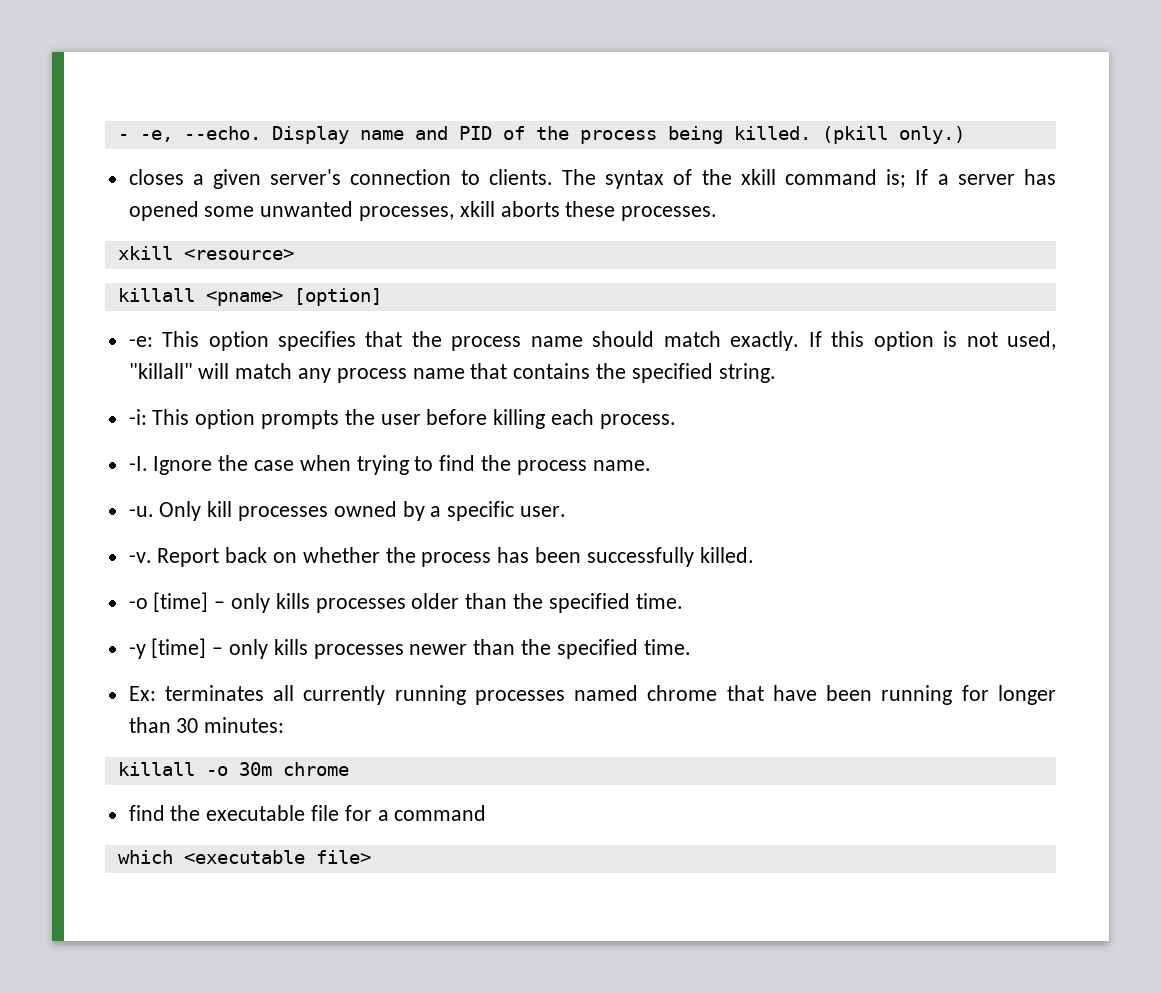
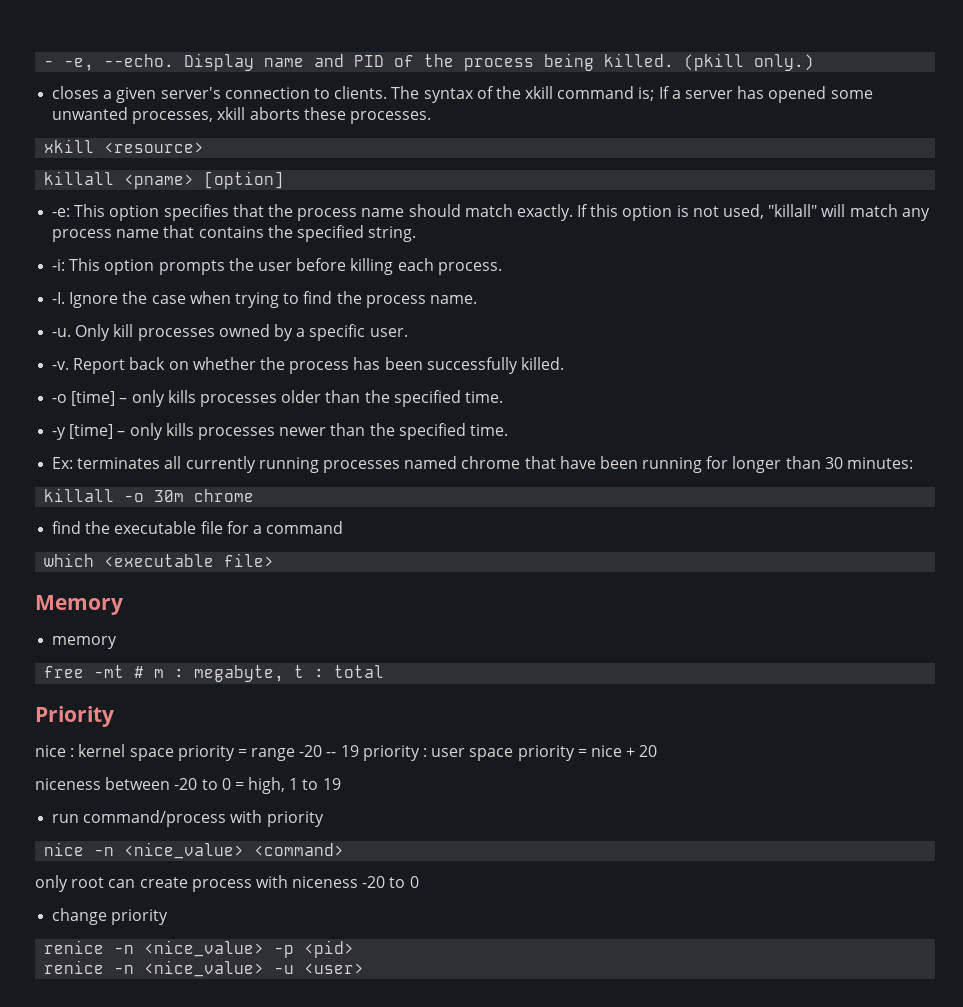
+ Memory
+ memory
+ free -mt # m : megabyte, t : total
+ Priority
+ nice : kernel space priority = range -20 -- 19 priority : user space priority = nice + 20
+ niceness between -20 to 0 = high, 1 to 19
+ run command/process with priority
+ nice -n <nice_value> <command>
+ only root can create process with niceness -20 to 0
+ change priority
+ renice -n <nice_value> -p <pid>
+ renice -n <nice_value> -u <user>

